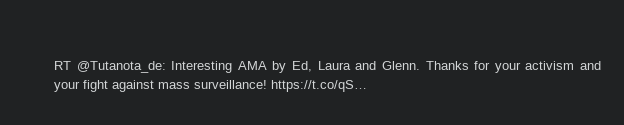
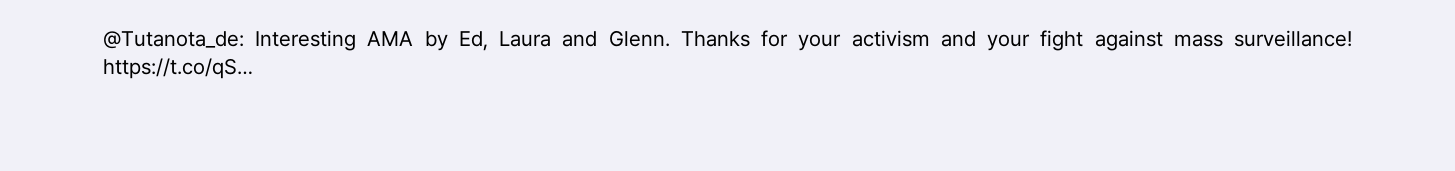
- RT @Tutanota_de: Interesting AMA by Ed, Laura and Glenn.
+ @Tutanota_de: Interesting AMA by Ed, Laura and Glenn.

